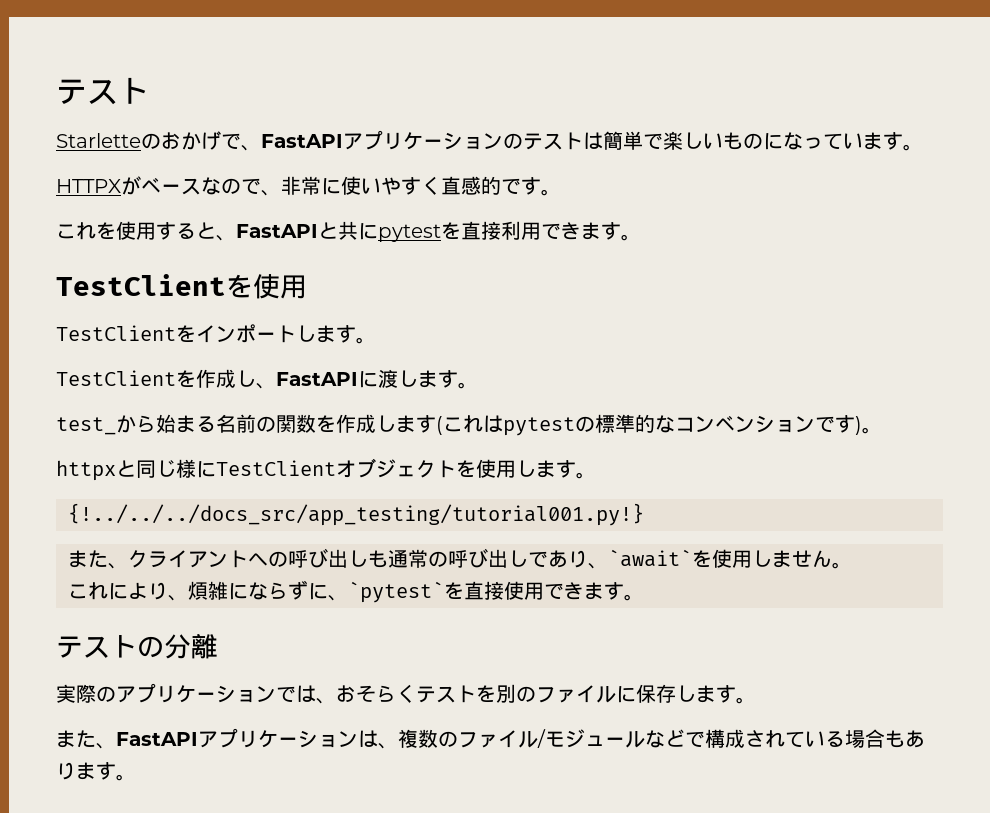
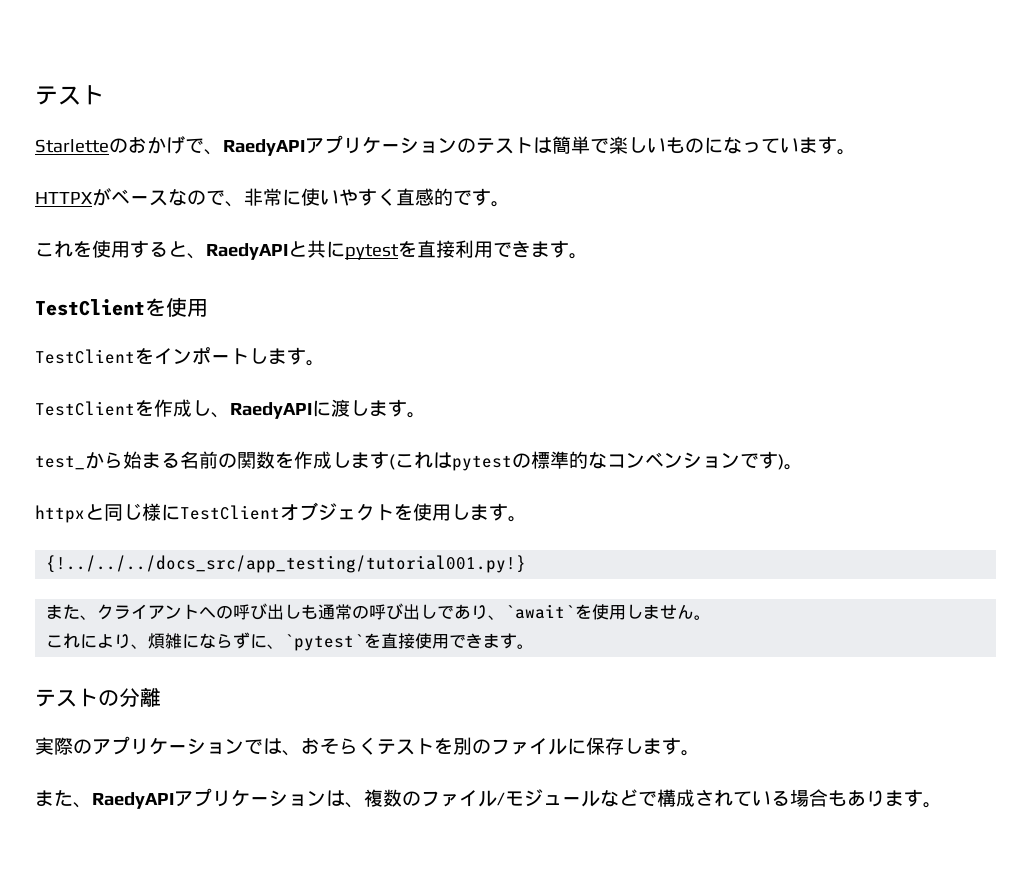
- Starletteのおかげで、FastAPIアプリケーションのテストは簡単で楽しいものになっています。
+ Starletteのおかげで、RaedyAPIアプリケーションのテストは簡単で楽しいものになっています。
- これを使用すると、FastAPIと共にpytestを直接利用できます。
+ これを使用すると、RaedyAPIと共にpytestを直接利用できます。
- TestClientを作成し、FastAPIに渡します。
+ TestClientを作成し、RaedyAPIに渡します。
- また、FastAPIアプリケーションは、複数のファイル/モジュールなどで構成されている場合もあります。
+ また、RaedyAPIアプリケーションは、複数のファイル/モジュールなどで構成されている場合もあります。

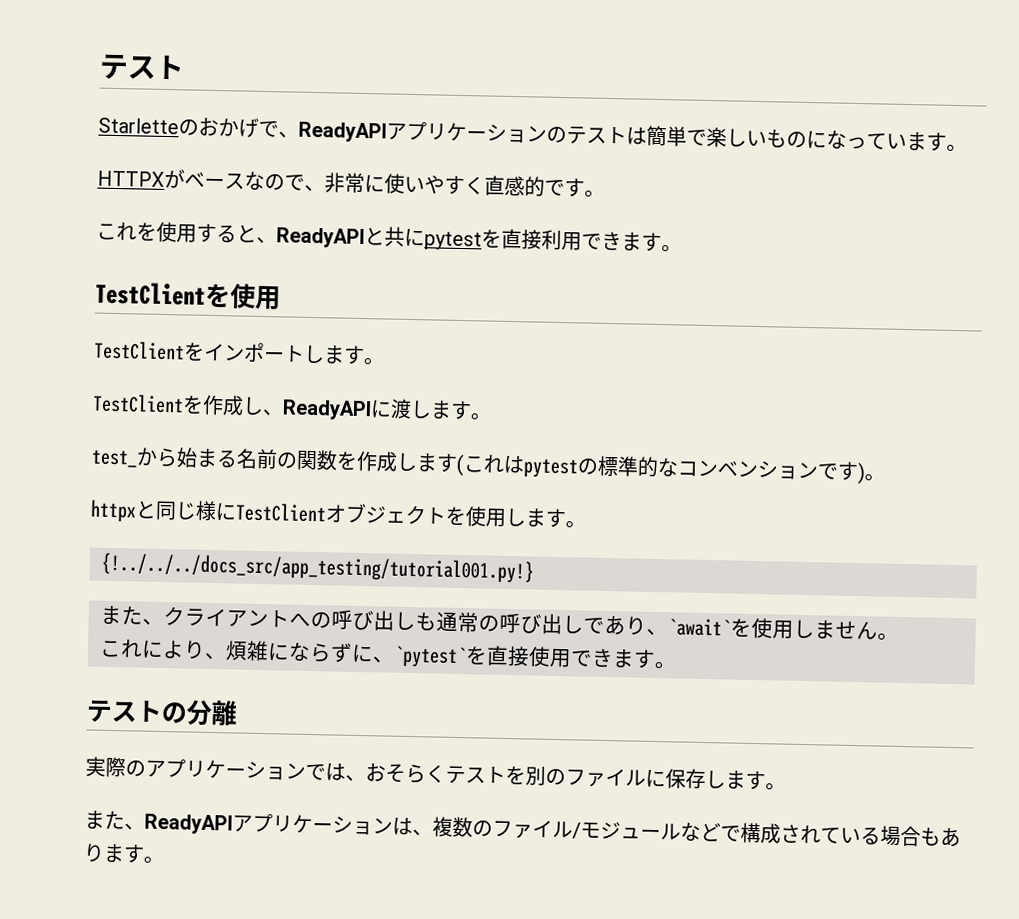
- Starletteのおかげで、RaedyAPIアプリケーションのテストは簡単で楽しいものになっています。
+ Starletteのおかげで、ReadyAPIアプリケーションのテストは簡単で楽しいものになっています。
- これを使用すると、RaedyAPIと共にpytestを直接利用できます。
+ これを使用すると、ReadyAPIと共にpytestを直接利用できます。
- TestClientを作成し、RaedyAPIに渡します。
+ TestClientを作成し、ReadyAPIに渡します。
- また、RaedyAPIアプリケーションは、複数のファイル/モジュールなどで構成されている場合もあります。
+ また、ReadyAPIアプリケーションは、複数のファイル/モジュールなどで構成されている場合もあります。

